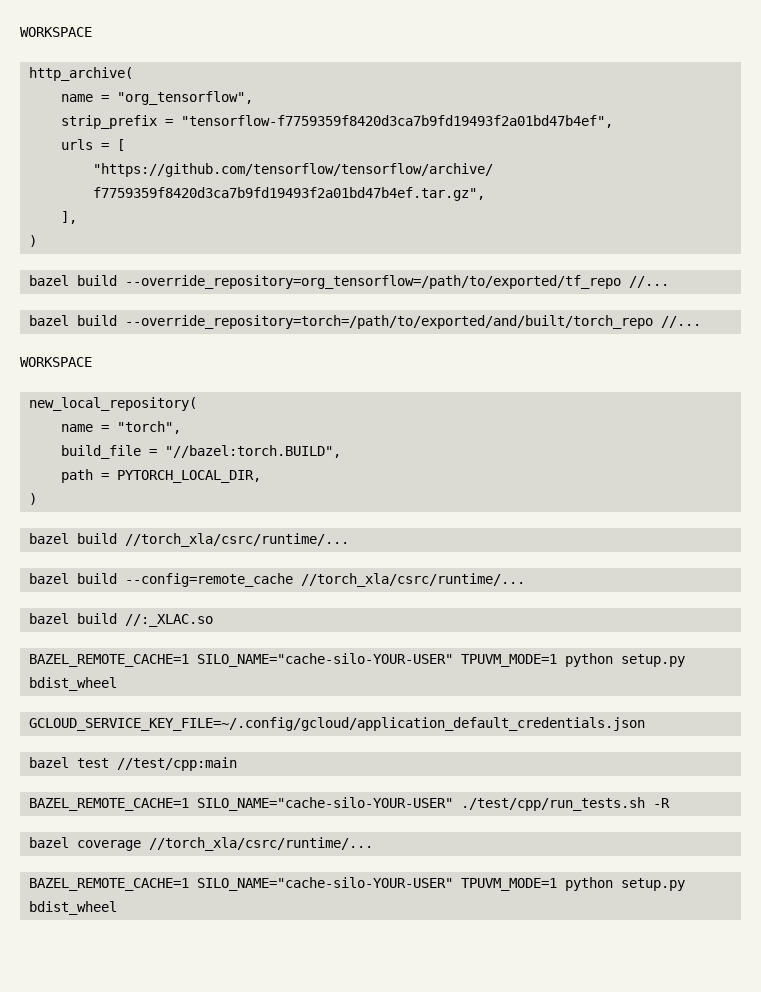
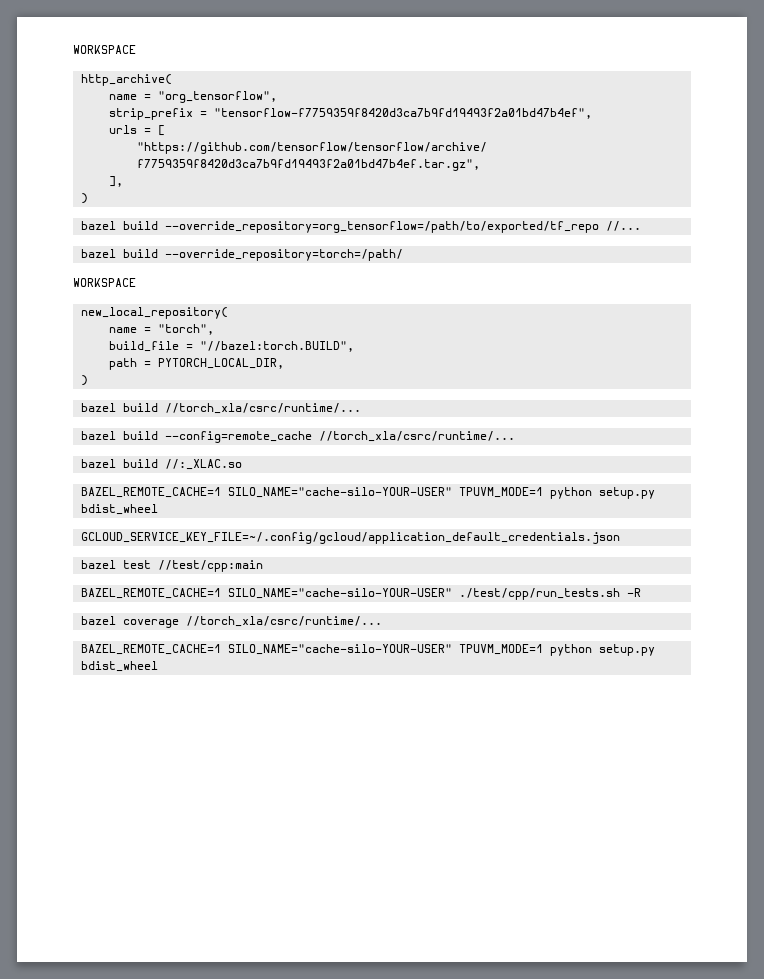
- bazel build --override_repository=torch=/path/to/exported/and/built/torch_repo //...
+ bazel build --override_repository=torch=/path/

